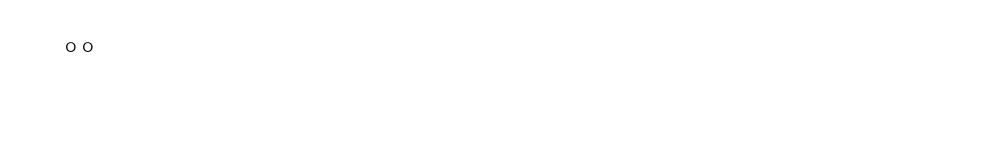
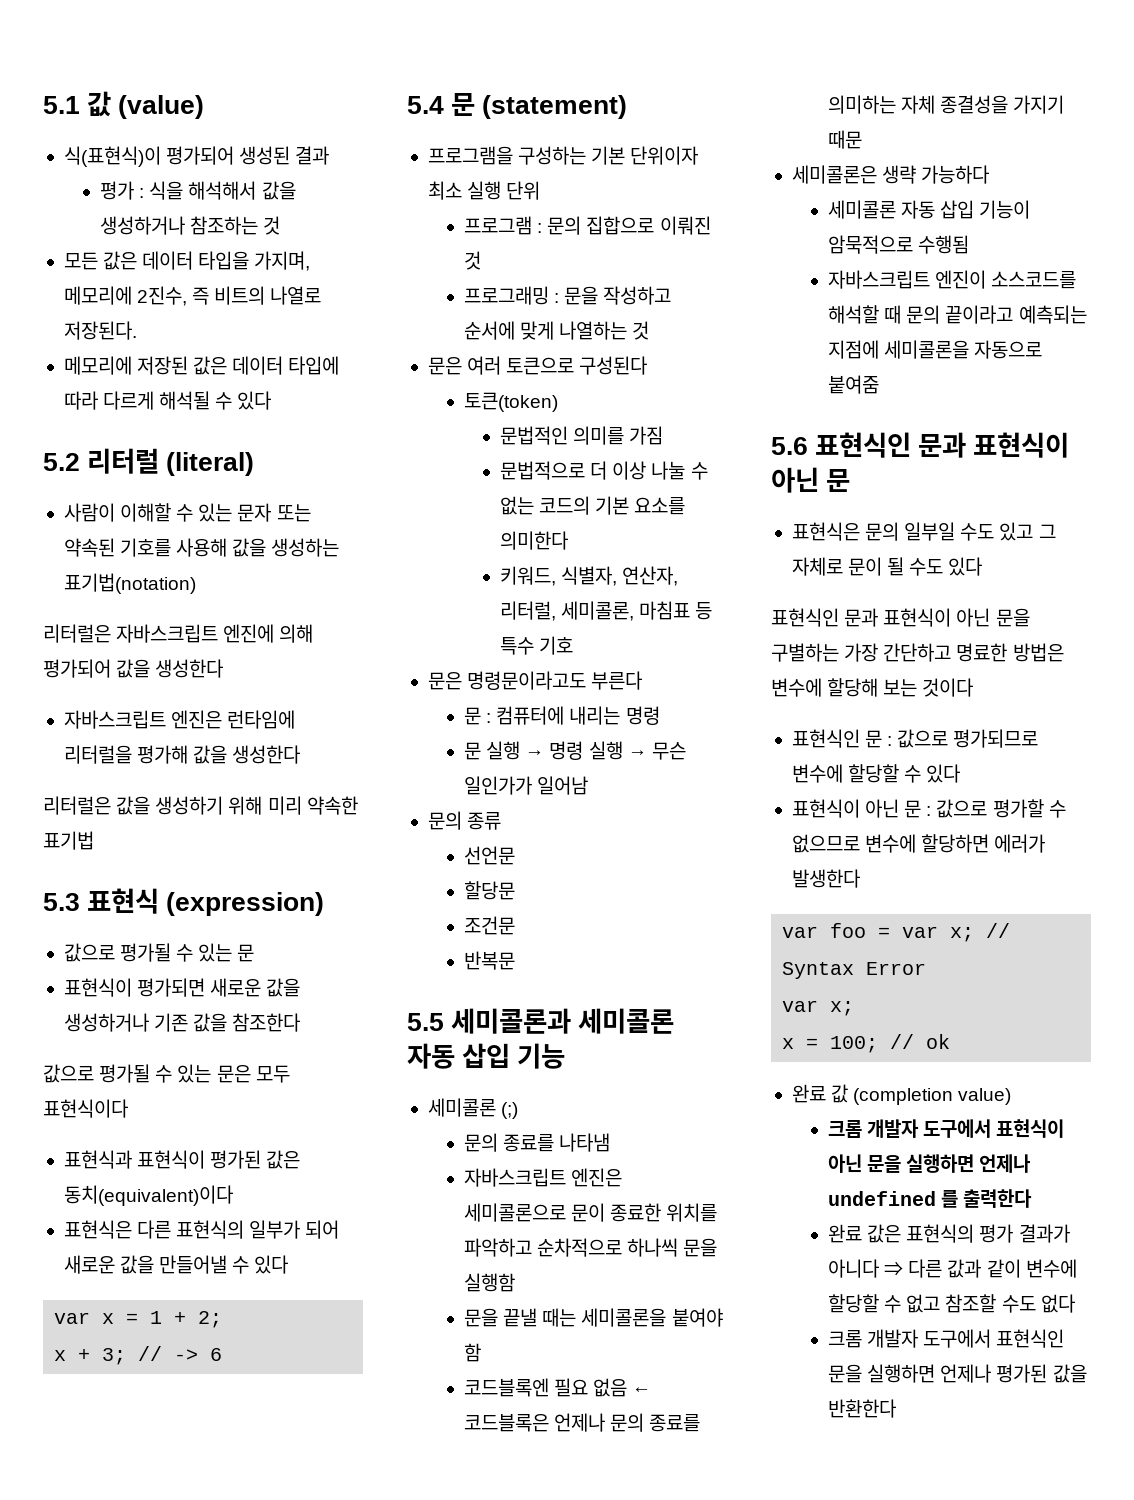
- ㅇㅇ
+ 5.1 값 (value)
+ 식(표현식)이 평가되어 생성된 결과
+ 평가 : 식을 해석해서 값을 생성하거나 참조하는 것
+ 모든 값은 데이터 타입을 가지며, 메모리에 2진수, 즉 비트의 나열로 저장된다.
+ 메모리에 저장된 값은 데이터 타입에 따라 다르게 해석될 수 있다
+ 5.2 리터럴 (literal)
+ 사람이 이해할 수 있는 문자 또는 약속된 기호를 사용해 값을 생성하는 표기법(notation)
+ 리터럴은 자바스크립트 엔진에 의해 평가되어 값을 생성한다
+ 자바스크립트 엔진은 런타임에 리터럴을 평가해 값을 생성한다
+ 리터럴은 값을 생성하기 위해 미리 약속한 표기법
+ 5.3 표현식 (expression)
+ 값으로 평가될 수 있는 문
+ 표현식이 평가되면 새로운 값을 생성하거나 기존 값을 참조한다
+ 값으로 평가될 수 있는 문은 모두 표현식이다
+ 표현식과 표현식이 평가된 값은 동치(equivalent)이다
+ 표현식은 다른 표현식의 일부가 되어 새로운 값을 만들어낼 수 있다
+ var x = 1 + 2;
+ x + 3; // -> 6
+ 5.4 문 (statement)
+ 프로그램을 구성하는 기본 단위이자 최소 실행 단위
+ 프로그램 : 문의 집합으로 이뤄진 것
+ 프로그래밍 : 문을 작성하고 순서에 맞게 나열하는 것
+ 문은 여러 토큰으로 구성된다
+ 토큰(token)
+ 문법적인 의미를 가짐
+ 문법적으로 더 이상 나눌 수 없는 코드의 기본 요소를 의미한다
+ 키워드, 식별자, 연산자, 리터럴, 세미콜론, 마침표 등 특수 기호
+ 문은 명령문이라고도 부른다
+ 문 : 컴퓨터에 내리는 명령
+ 문 실행 → 명령 실행 → 무슨 일인가가 일어남
+ 문의 종류
+ 선언문
+ 할당문
+ 조건문
+ 반복문
+ 5.5 세미콜론과 세미콜론 자동 삽입 기능
+ 세미콜론 (;)
+ 문의 종료를 나타냄
+ 자바스크립트 엔진은 세미콜론으로 문이 종료한 위치를 파악하고 순차적으로 하나씩 문을 실행함
+ 문을 끝낼 때는 세미콜론을 붙여야 함
+ 코드블록엔 필요 없음 ← 코드블록은 언제나 문의 종료를 의미하는 자체 종결성을 가지기 때문
+ 세미콜론은 생략 가능하다
+ 세미콜론 자동 삽입 기능이 암묵적으로 수행됨
+ 자바스크립트 엔진이 소스코드를 해석할 때 문의 끝이라고 예측되는 지점에 세미콜론을 자동으로 붙여줌
+ 5.6 표현식인 문과 표현식이 아닌 문
+ 표현식은 문의 일부일 수도 있고 그 자체로 문이 될 수도 있다
+ 표현식인 문과 표현식이 아닌 문을 구별하는 가장 간단하고 명료한 방법은 변수에 할당해 보는 것이다
+ 표현식인 문 : 값으로 평가되므로 변수에 할당할 수 있다
+ 표현식이 아닌 문 : 값으로 평가할 수 없으므로 변수에 할당하면 에러가 발생한다
+ var foo = var x; // Syntax Error
+ var x;
+ x = 100; // ok
+ 완료 값 (completion value)
+ 크롬 개발자 도구에서 표현식이 아닌 문을 실행하면 언제나 undefined 를 출력한다
+ 완료 값은 표현식의 평가 결과가 아니다 ⇒ 다른 값과 같이 변수에 할당할 수 없고 참조할 수도 없다
+ 크롬 개발자 도구에서 표현식인 문을 실행하면 언제나 평가된 값을 반환한다

